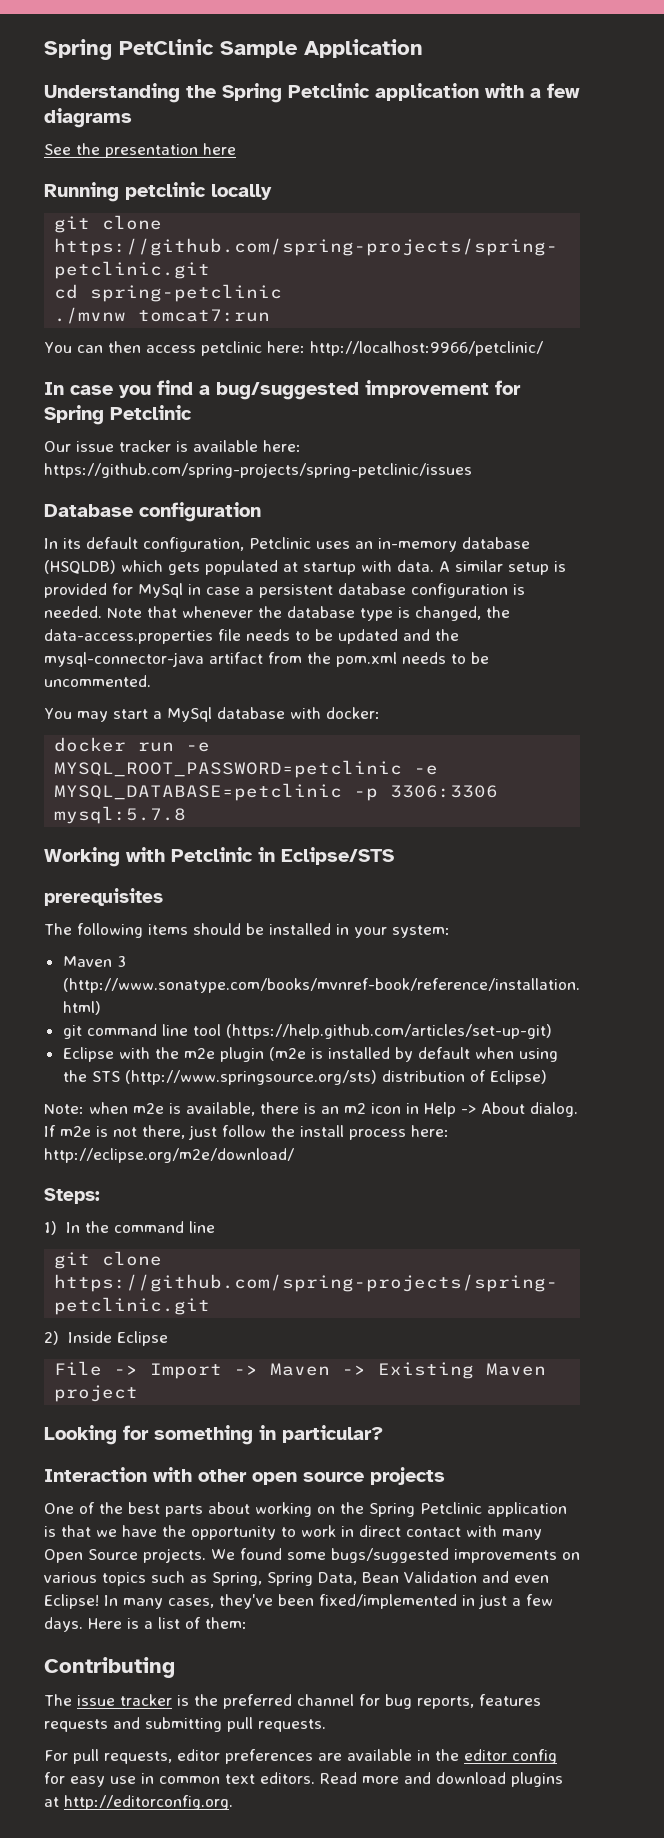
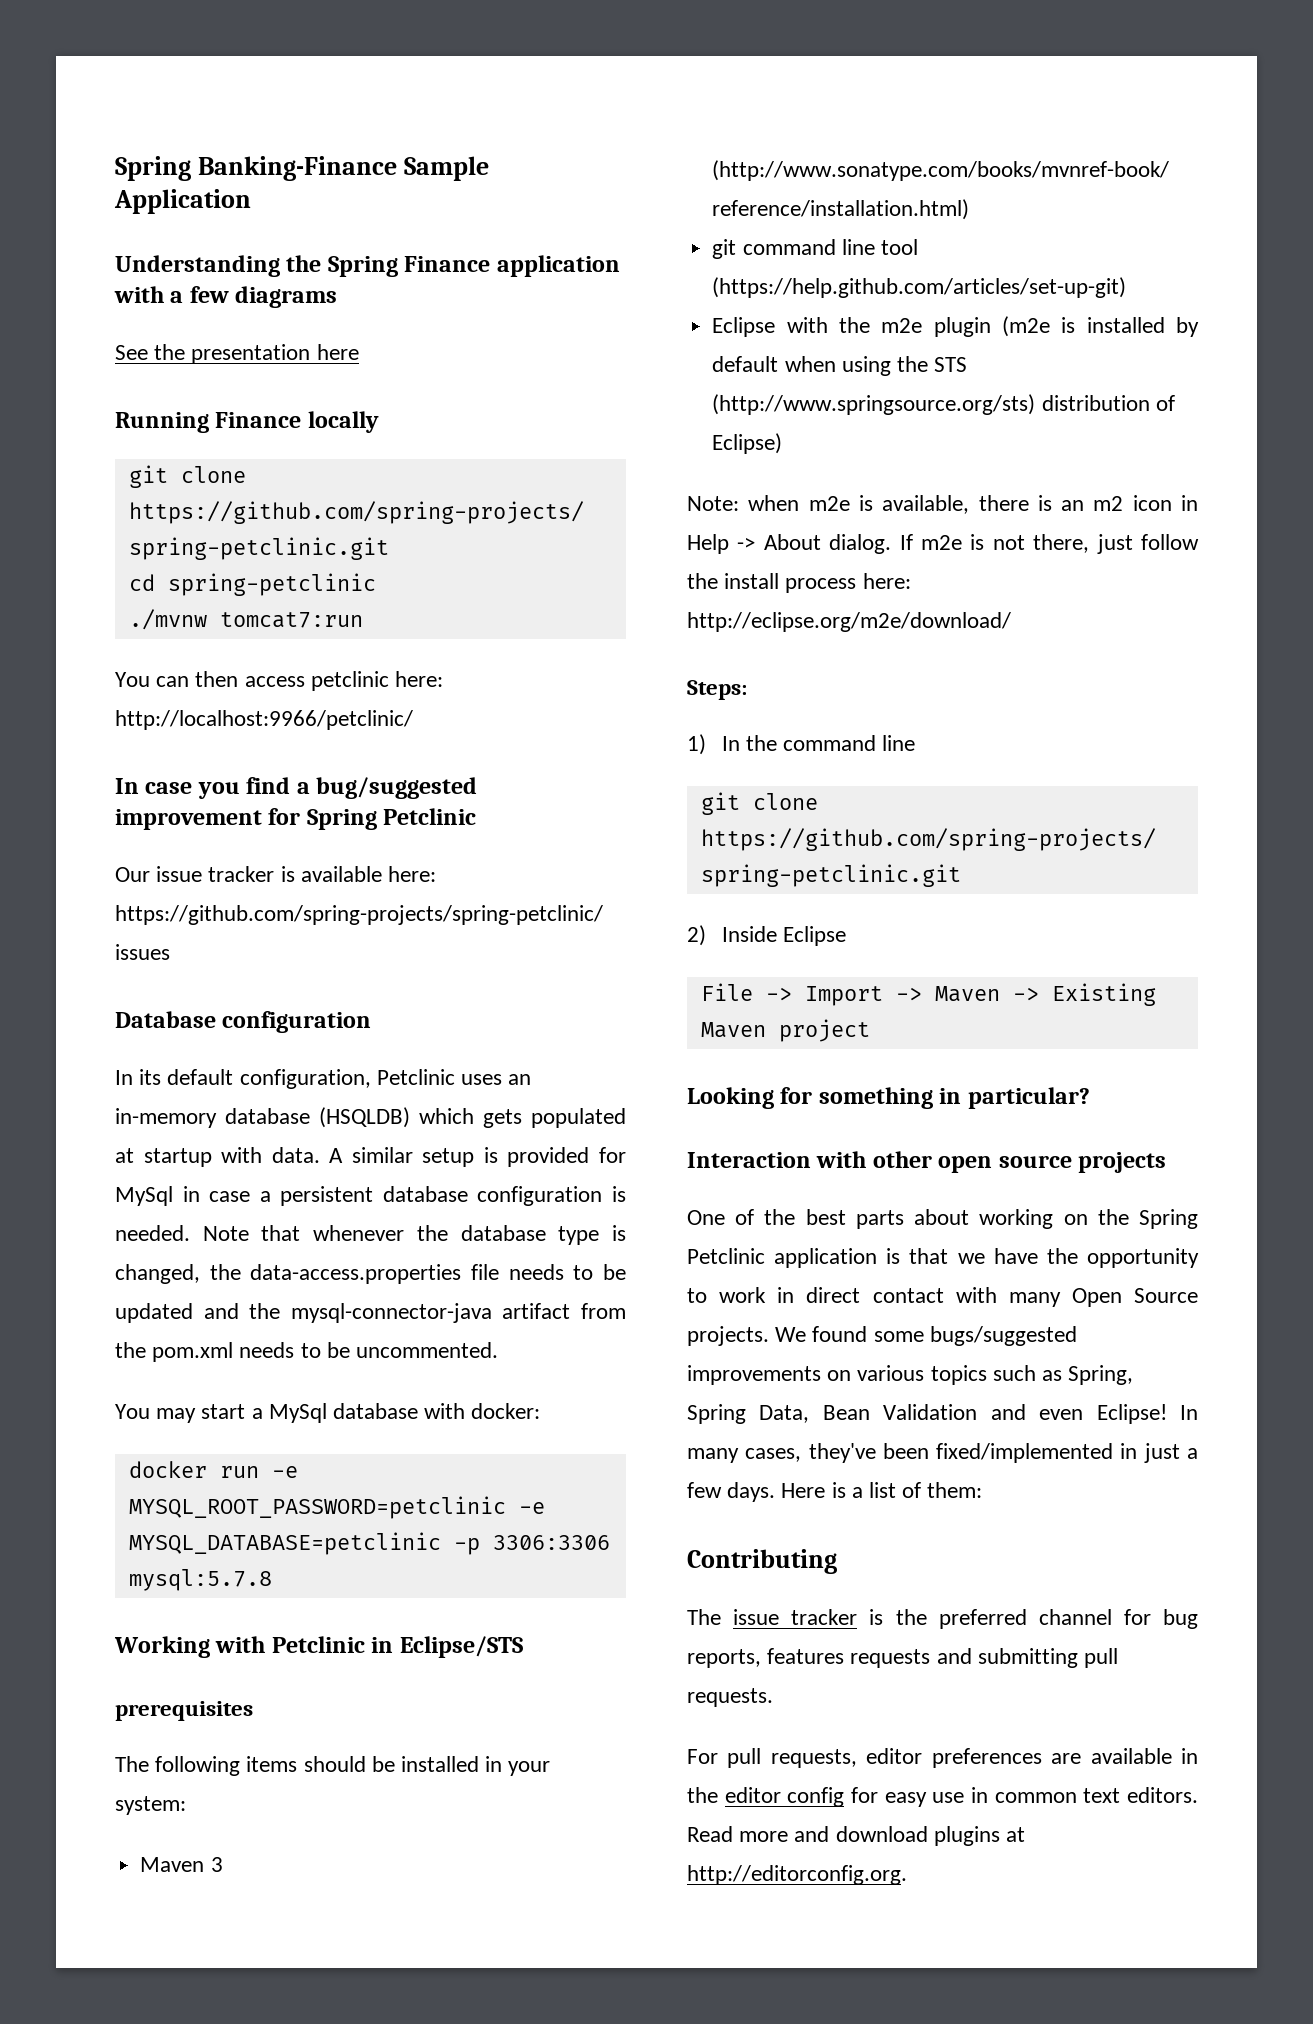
- Spring PetClinic Sample Application
+ Spring Banking-Finance Sample Application
- Understanding the Spring Petclinic application with a few diagrams
+ Understanding the Spring Finance application with a few diagrams
- Running petclinic locally
+ Running Finance locally

